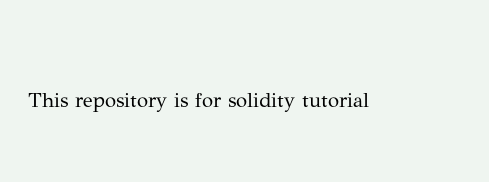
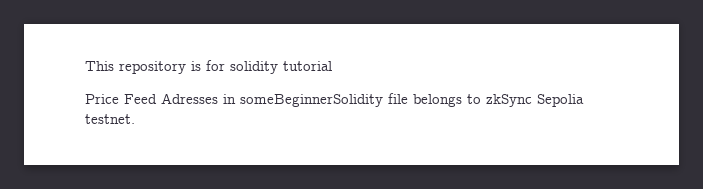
+ Price Feed Adresses in someBeginnerSolidity file belongs to zkSync Sepolia testnet.

